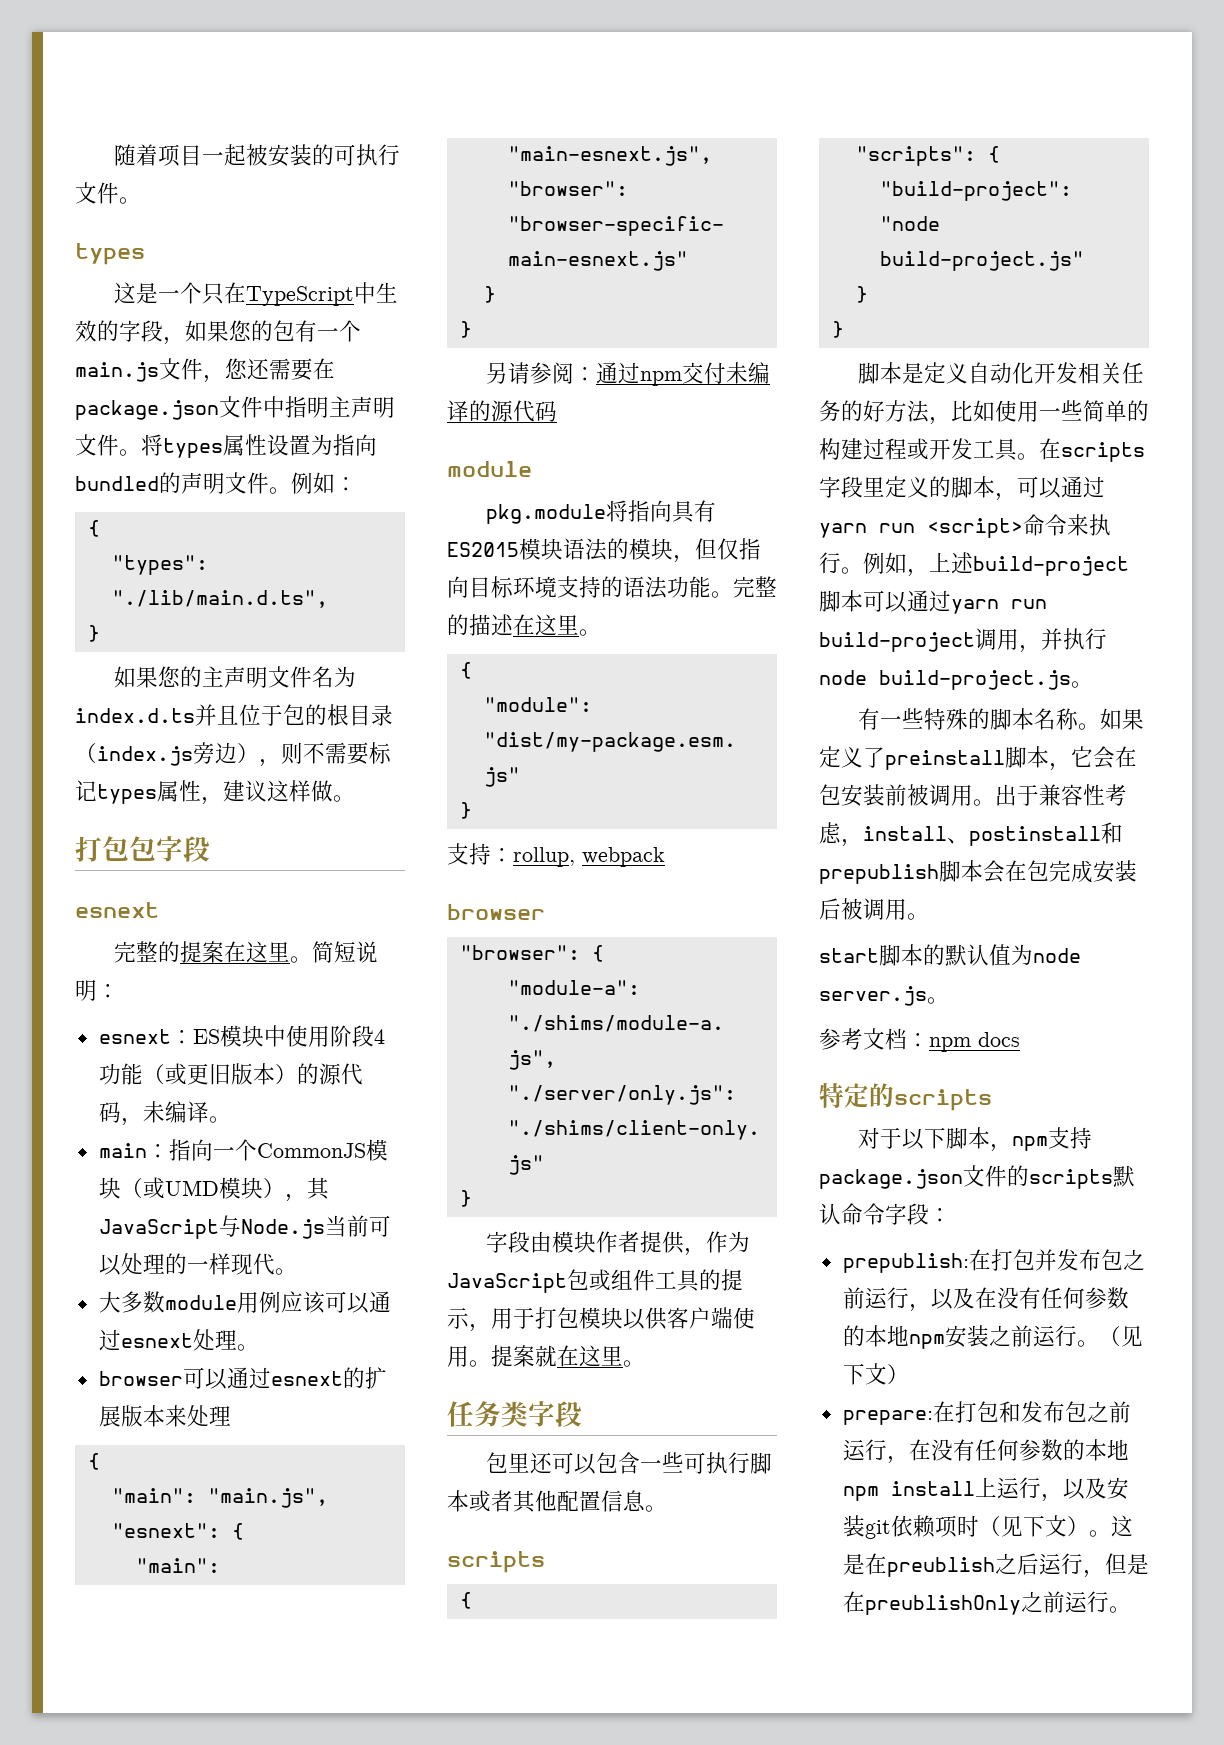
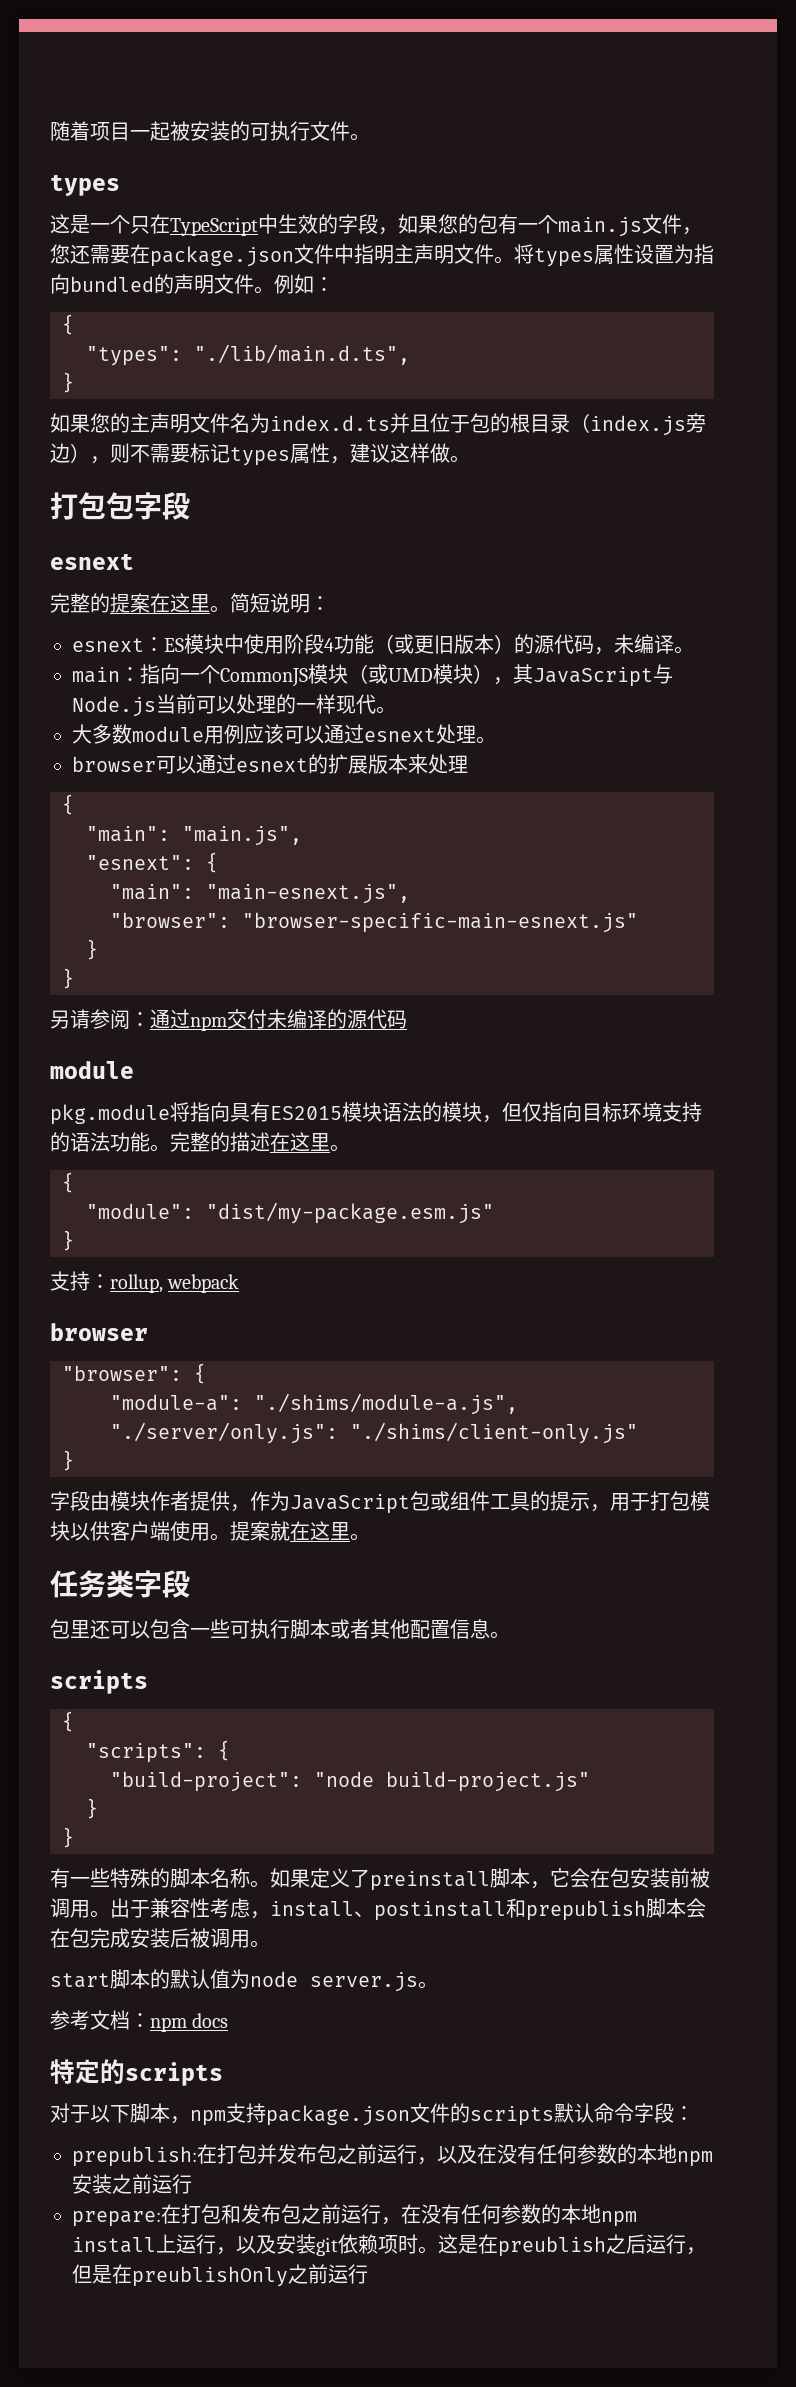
- 脚本是定义自动化开发相关任务的好方法，比如使用一些简单的构建过程或开发工具。在scripts字段里定义的脚本，可以通过yarn run <script>命令来执行。例如，上述build-project脚本可以通过yarn run build-project调用，并执行node build-project.js。
- prepublish:在打包并发布包之前运行，以及在没有任何参数的本地npm安装之前运行。（见下文）
+ prepublish:在打包并发布包之前运行，以及在没有任何参数的本地npm安装之前运行
- prepare:在打包和发布包之前运行，在没有任何参数的本地npm install上运行，以及安装git依赖项时（见下文）。
+ prepare:在打包和发布包之前运行，在没有任何参数的本地npm install上运行，以及安装git依赖项时。
- 这是在preublish之后运行，但是在preublishOnly之前运行。
+ 这是在preublish之后运行，但是在preublishOnly之前运行

